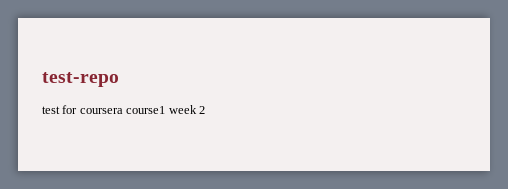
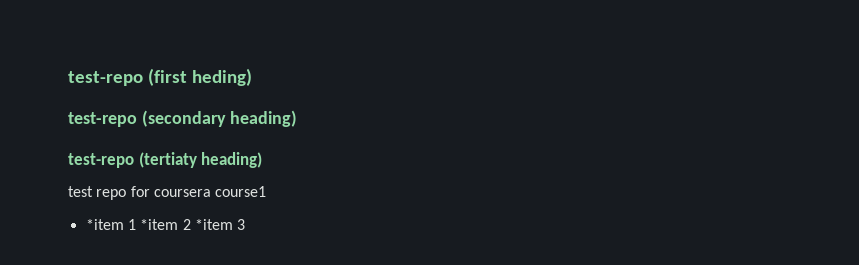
- test-repo
+ test-repo (first heding)
+ test-repo (secondary heading)
+ test-repo (tertiaty heading)
- test for coursera course1 week 2
+ test repo for coursera course1
+ *item 1 *item 2 *item 3

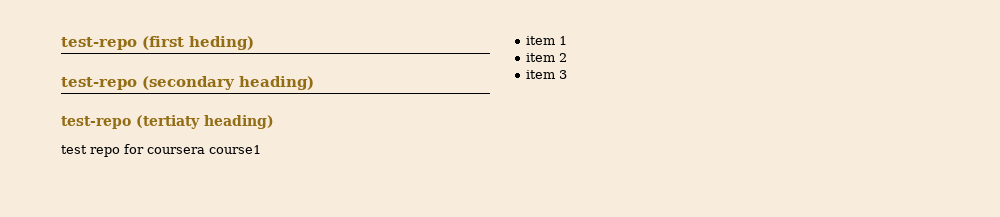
- *item 1 *item 2 *item 3
+ item 1
+ item 2
+ item 3

